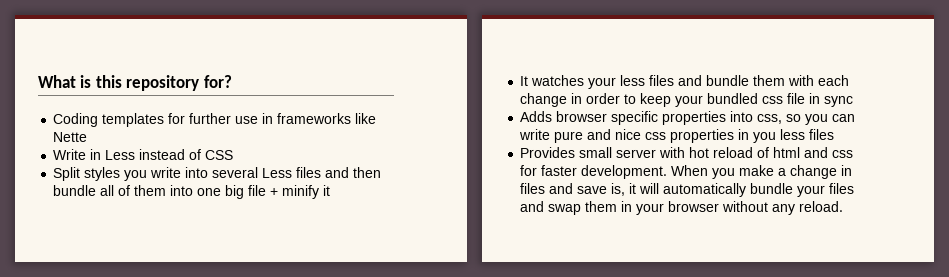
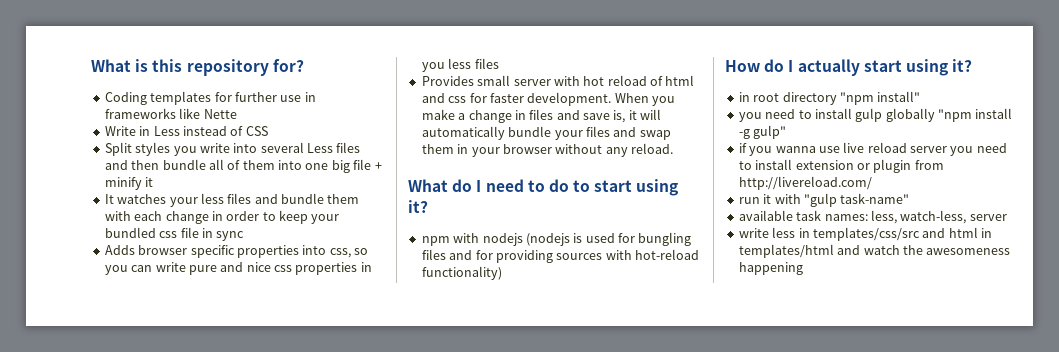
+ What do I need to do to start using it?
+ npm with nodejs (nodejs is used for bungling files and for providing sources with hot-reload functionality)
+ How do I actually start using it?
+ in root directory "npm install"
+ you need to install gulp globally "npm install -g gulp"
+ if you wanna use live reload server you need to install extension or plugin from http://livereload.com/
+ run it with "gulp task-name"
+ available task names: less, watch-less, server
+ write less in templates/css/src and html in templates/html and watch the awesomeness happening

